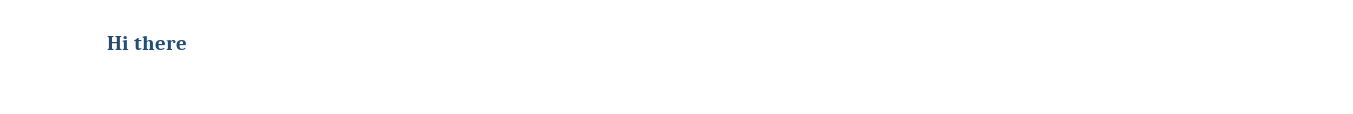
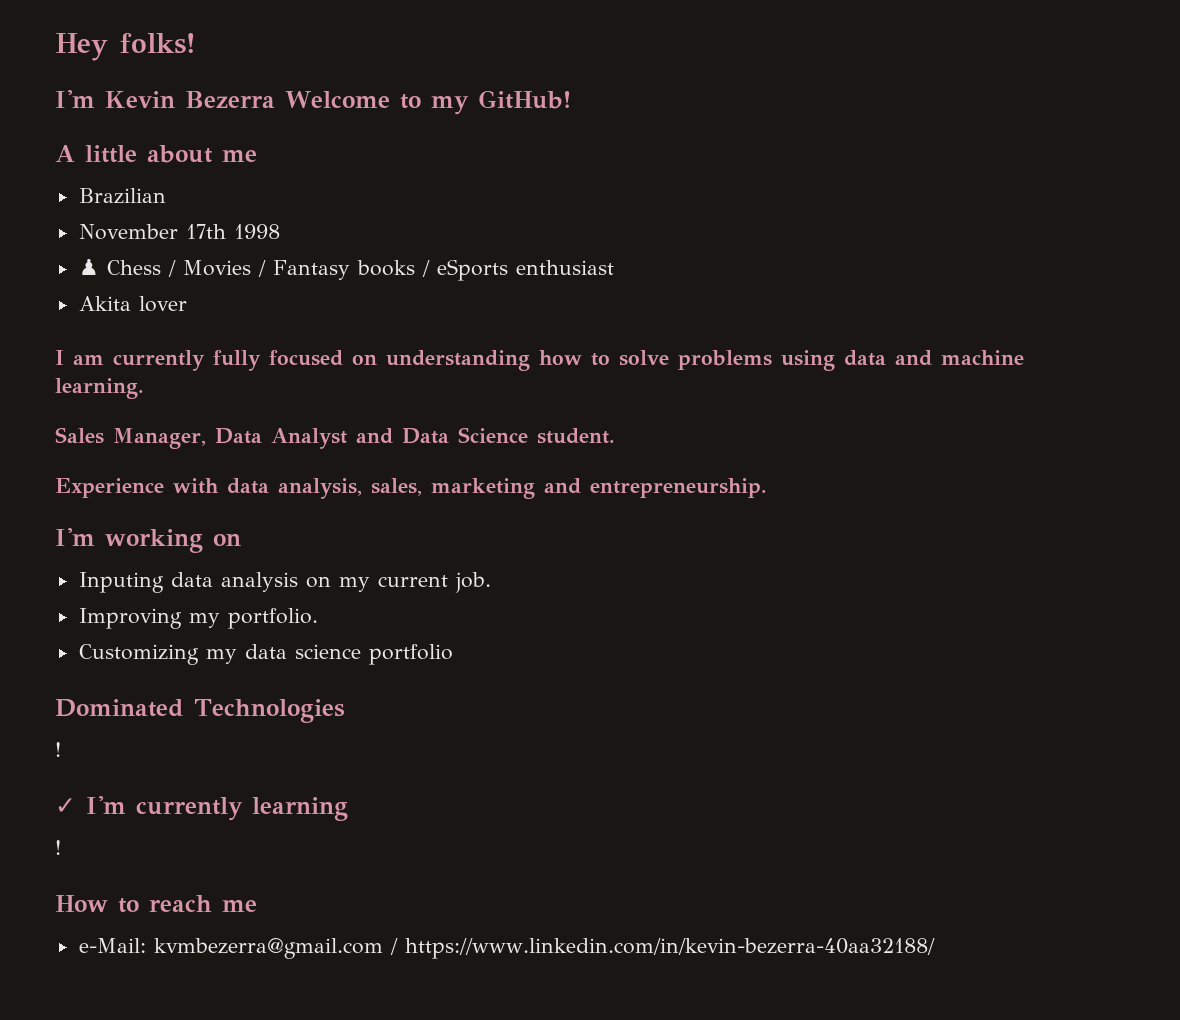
- Hi there
+ Hey folks!
+ I'm Kevin Bezerra Welcome to my GitHub!
+ A little about me
+ Brazilian
+ November 17th 1998
+ ♟ Chess / Movies / Fantasy books / eSports enthusiast
+ Akita lover
+ I am currently fully focused on understanding how to solve problems using data and machine learning.
+ Sales Manager, Data Analyst and Data Science student.
+ Experience with data analysis, sales, marketing and entrepreneurship.
+ I'm working on
+ Inputing data analysis on my current job.
+ Improving my portfolio.
+ Customizing my data science portfolio
+ Dominated Technologies
+ !
+ ✓ I'm currently learning
+ !
+ How to reach me
+ e-Mail: kvmbezerra@gmail.com / https://www.linkedin.com/in/kevin-bezerra-40aa32188/

